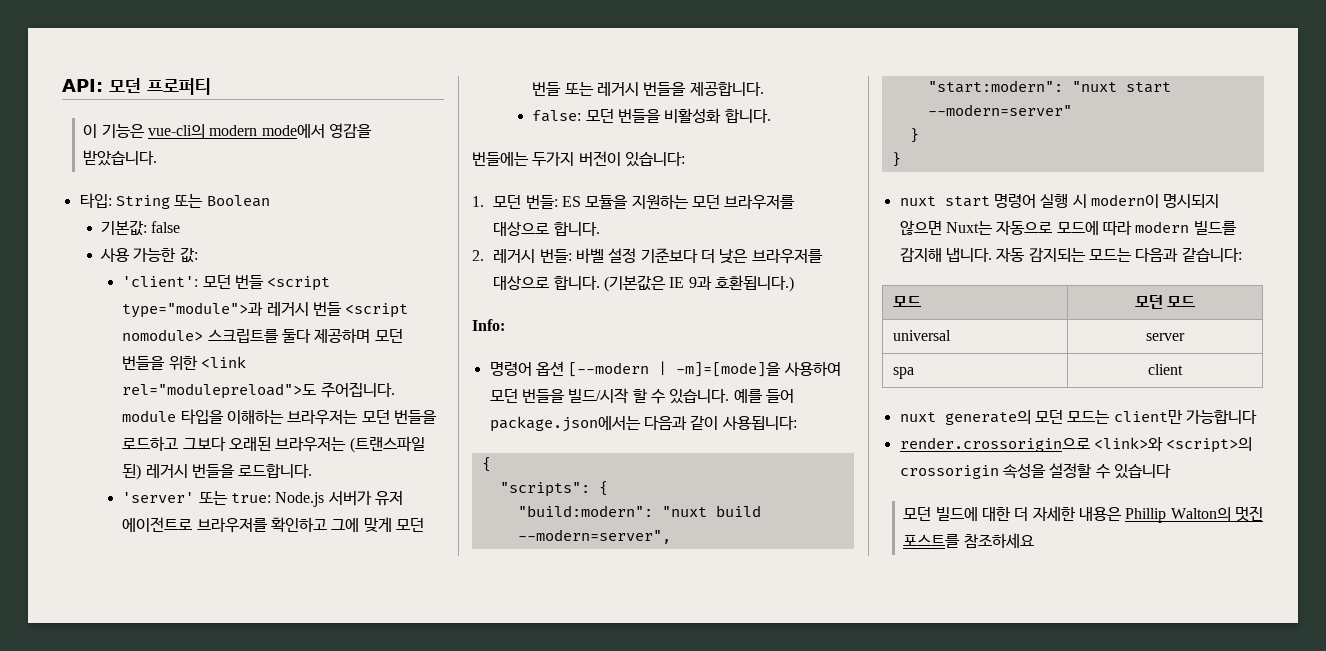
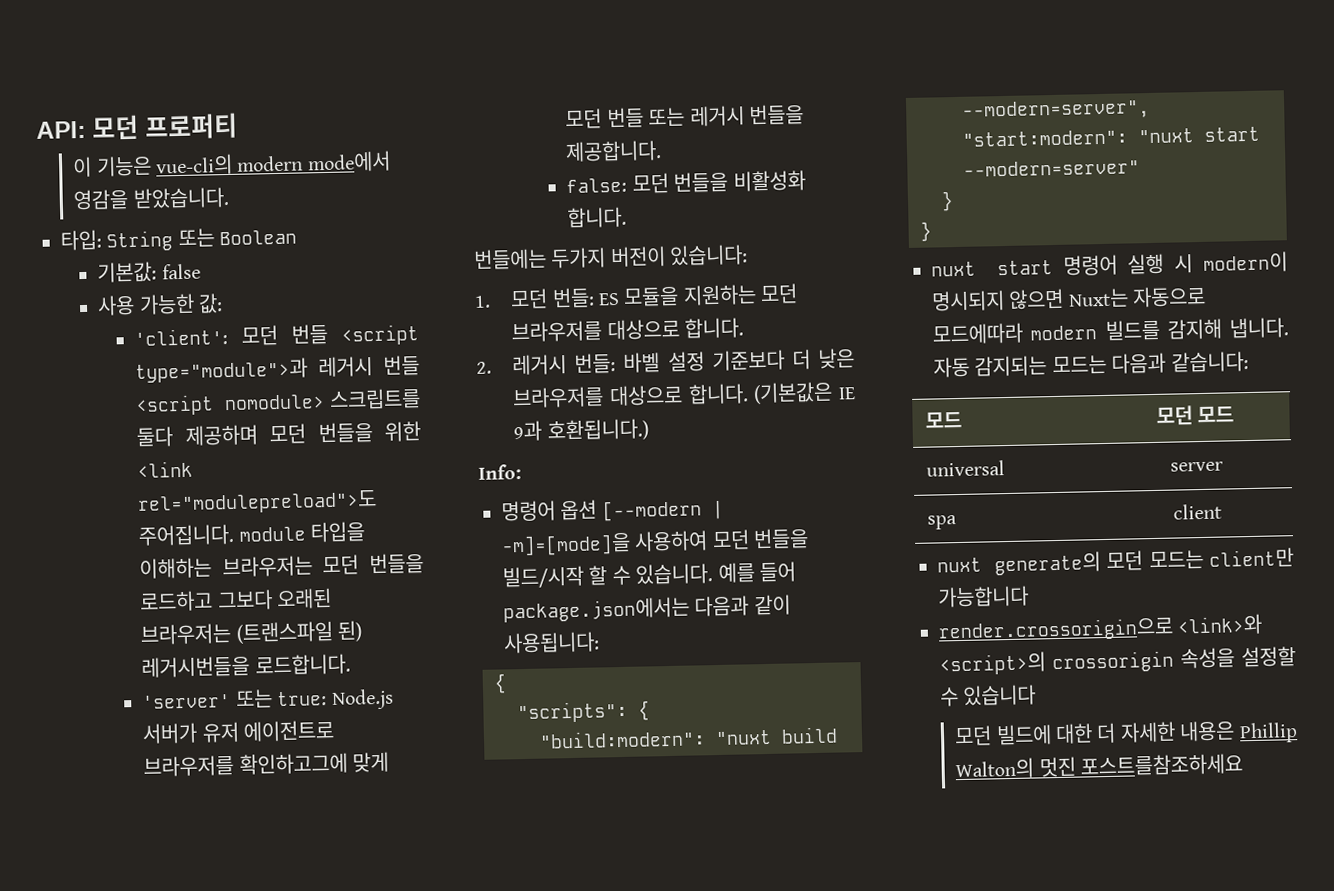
- 'client': 모던 번들 <script type="module">과 레거시 번들 <script nomodule> 스크립트를 둘다 제공하며 모던 번들을 위한 <link rel="modulepreload">도 주어집니다. module 타입을 이해하는 브라우저는 모던 번들을 로드하고 그보다 오래된 브라우저는 (트랜스파일 된) 레거시 번들을 로드합니다.
+ 'client': 모던 번들 <script type="module">과 레거시 번들 <script nomodule> 스크립트를 둘다 제공하며 모던 번들을 위한 <link rel="modulepreload">도 주어집니다. module 타입을 이해하는 브라우저는 모던 번들을 로드하고 그보다 오래된 브라우저는 (트랜스파일 된) 레거시번들을 로드합니다.
- 'server' 또는 true: Node.js 서버가 유저 에이전트로 브라우저를 확인하고 그에 맞게 모던 번들 또는 레거시 번들을 제공합니다.
+ 'server' 또는 true: Node.js 서버가 유저 에이전트로 브라우저를 확인하고그에 맞게 모던 번들 또는 레거시 번들을 제공합니다.
- nuxt start 명령어 실행 시 modern이 명시되지 않으면 Nuxt는 자동으로 모드에 따라 modern 빌드를 감지해 냅니다.
+ nuxt start 명령어 실행 시 modern이 명시되지 않으면 Nuxt는 자동으로 모드에따라 modern 빌드를 감지해 냅니다.
- 모던 빌드에 대한 더 자세한 내용은 Phillip Walton의 멋진 포스트를 참조하세요
+ 모던 빌드에 대한 더 자세한 내용은 Phillip Walton의 멋진 포스트를참조하세요

